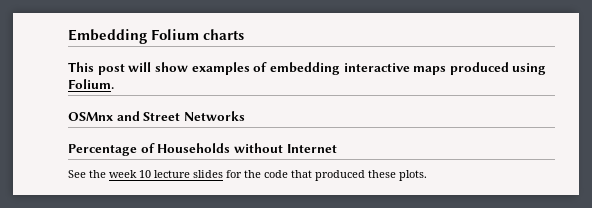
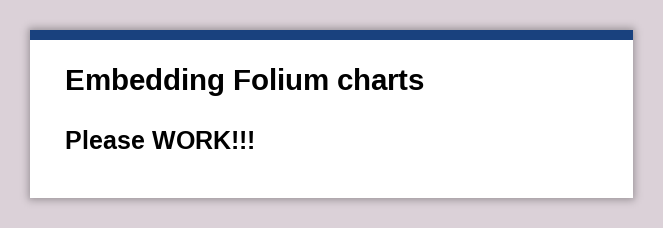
- This post will show examples of embedding interactive maps produced using Folium.
- OSMnx and Street Networks
- Percentage of Households without Internet
- See the week 10 lecture slides for the code that produced these plots.
+ Please WORK!!!

